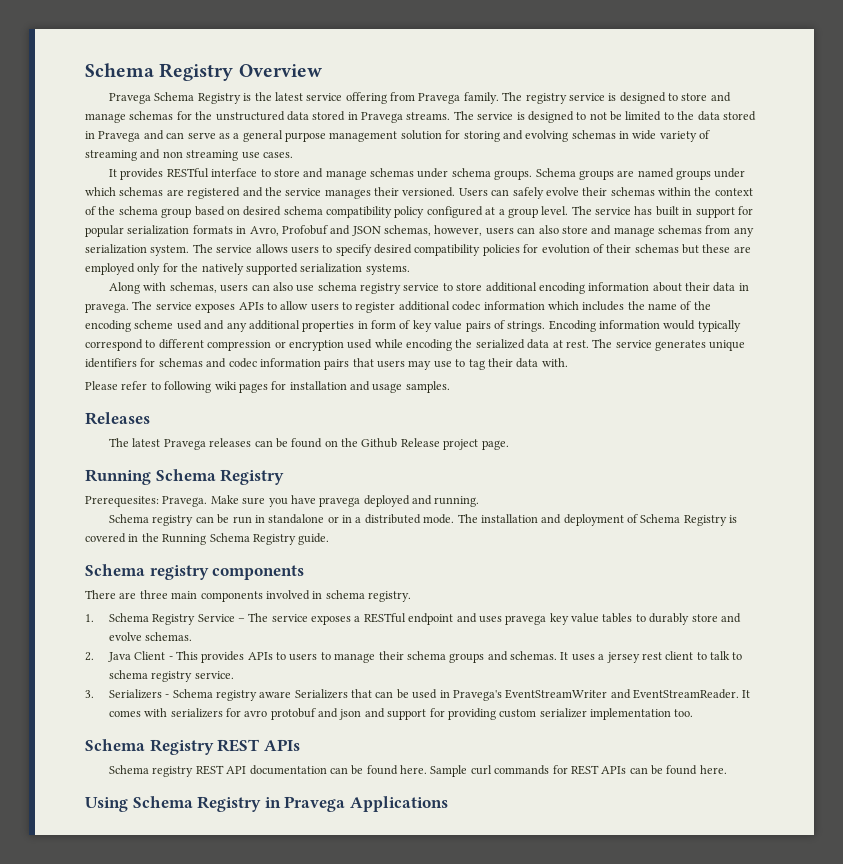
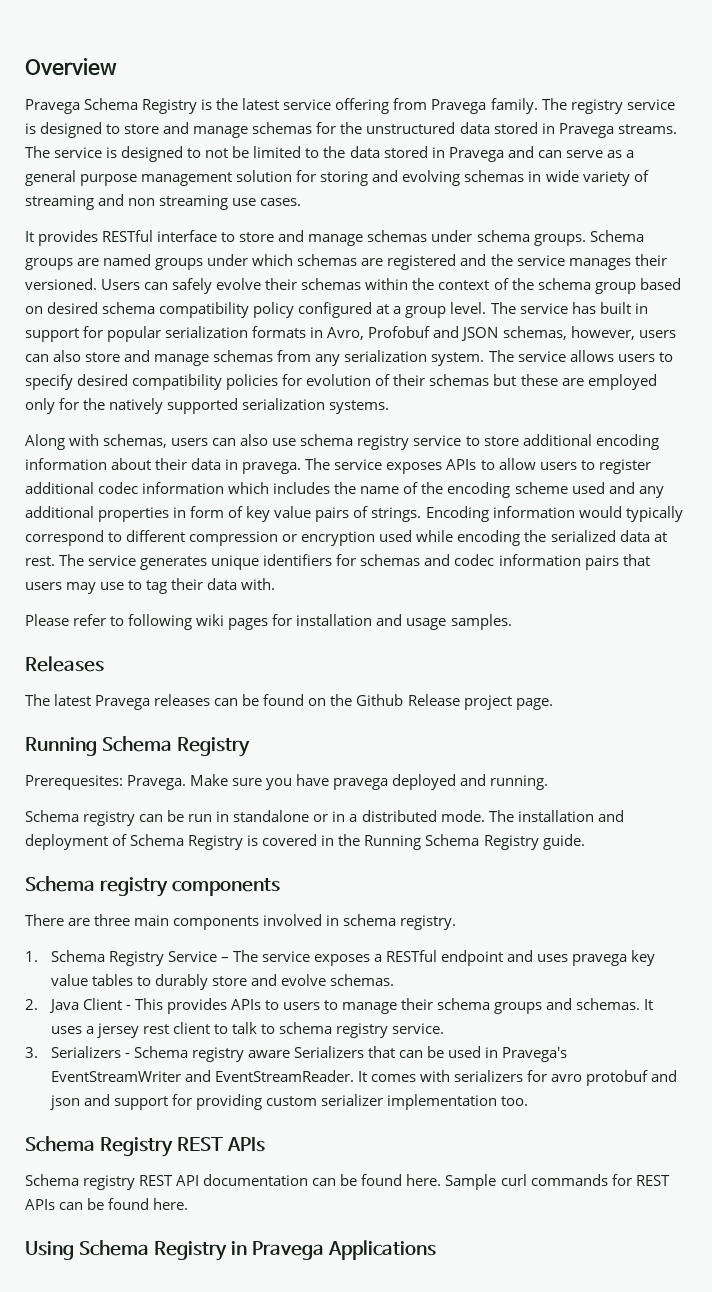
- Schema Registry Overview
+ Overview

